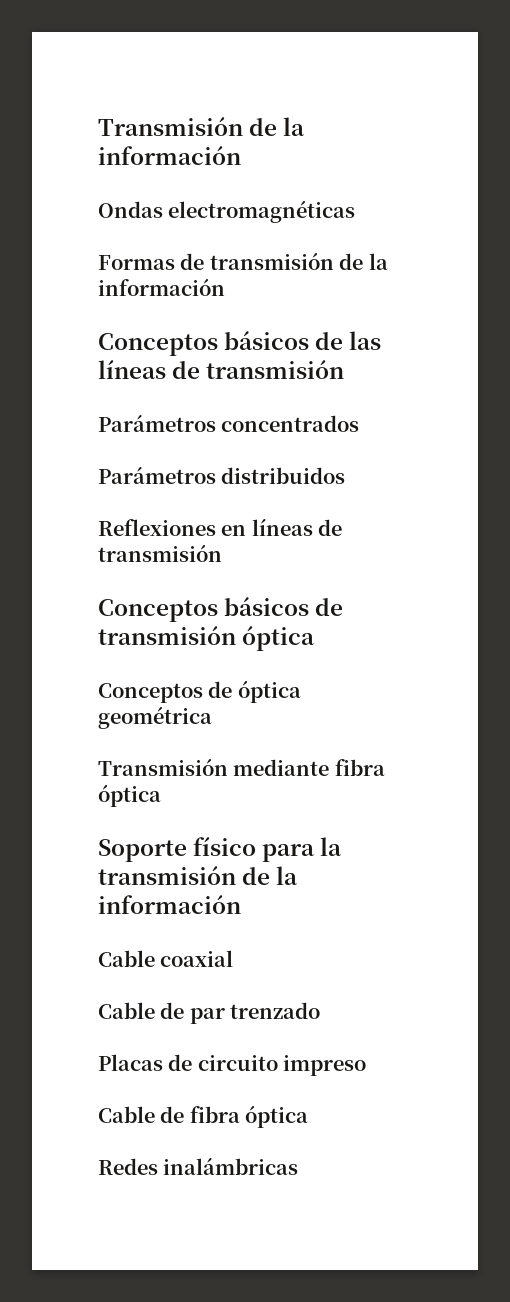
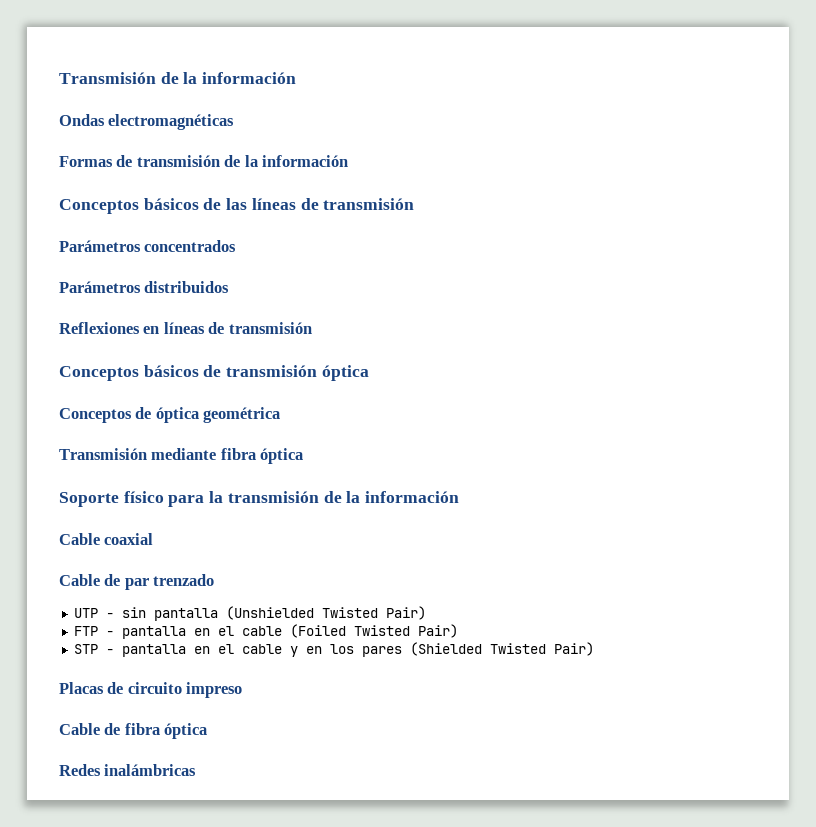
+ UTP - sin pantalla (Unshielded Twisted Pair)
+ FTP - pantalla en el cable (Foiled Twisted Pair)
+ STP - pantalla en el cable y en los pares (Shielded Twisted Pair)

